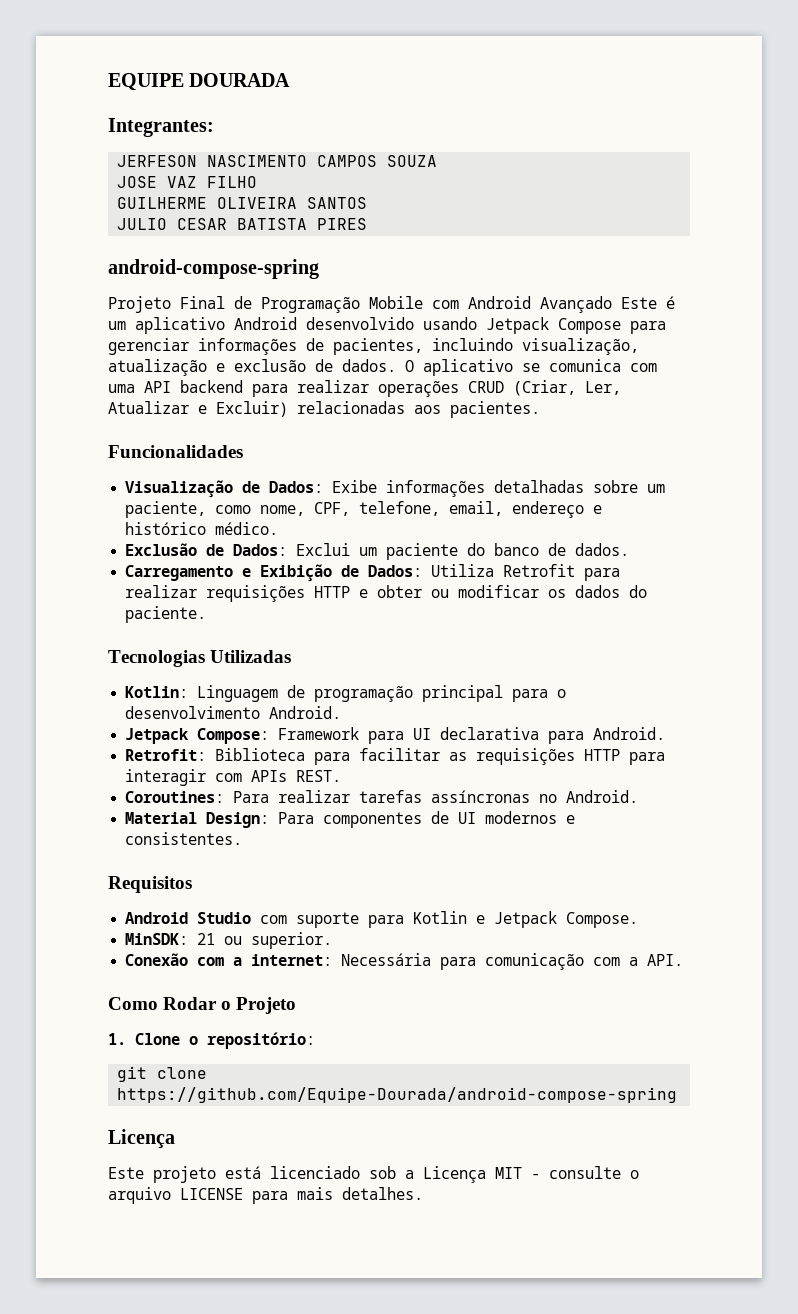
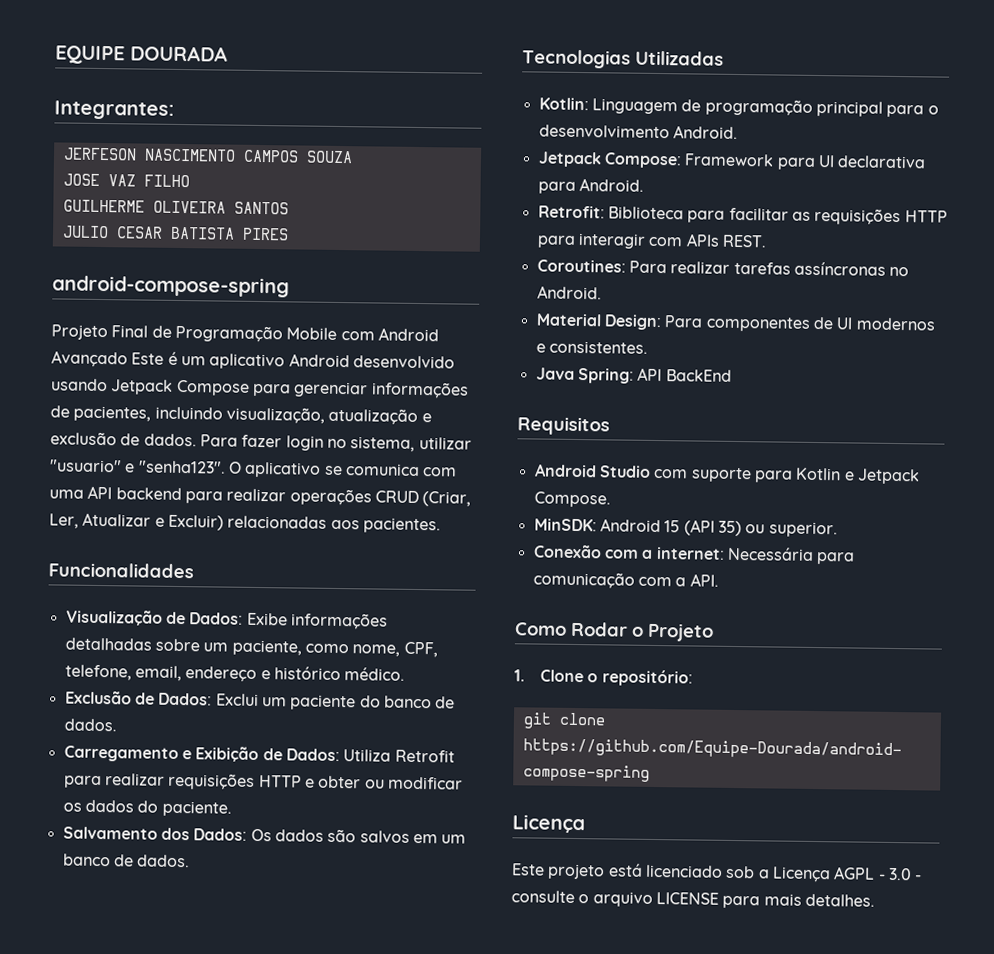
+ Para fazer login no sistema, utilizar "usuario" e "senha123".
+ Salvamento dos Dados: Os dados são salvos em um banco de dados.
+ Java Spring: API BackEnd
- MinSDK: 21 ou superior.
+ MinSDK: Android 15 (API 35) ou superior.
- Este projeto está licenciado sob a Licença MIT - consulte o arquivo LICENSE para mais detalhes.
+ Este projeto está licenciado sob a Licença AGPL - 3.0 - consulte o arquivo LICENSE para mais detalhes.

